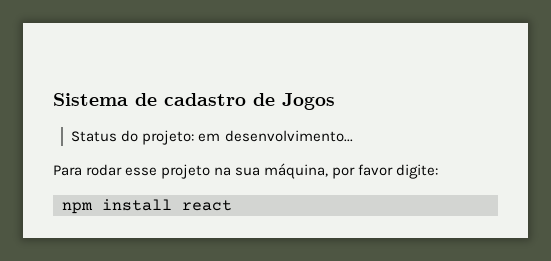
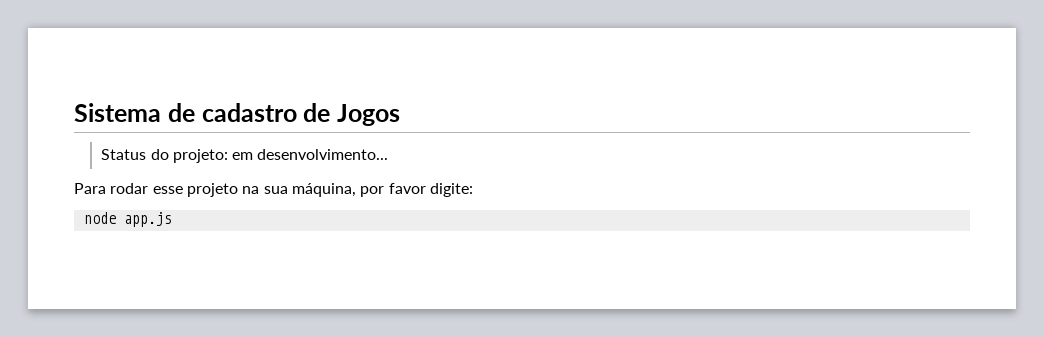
- npm install react
+ node app.js

